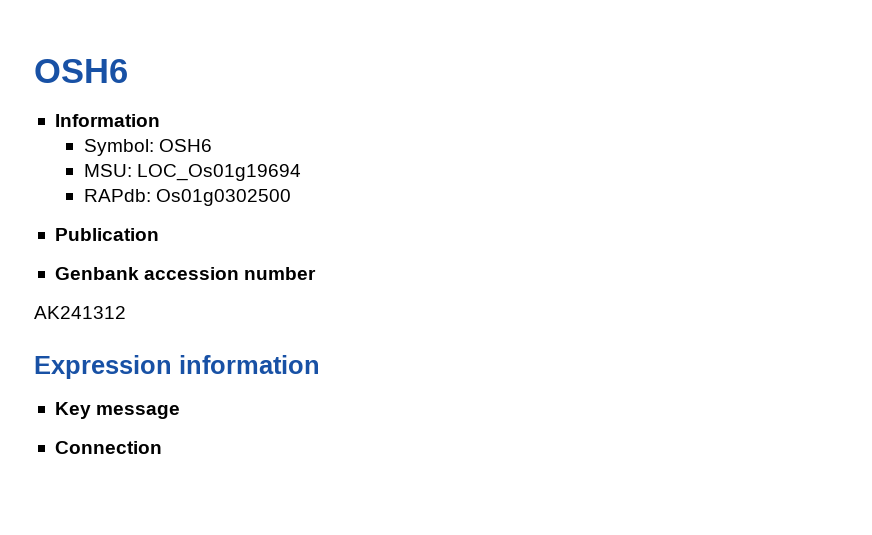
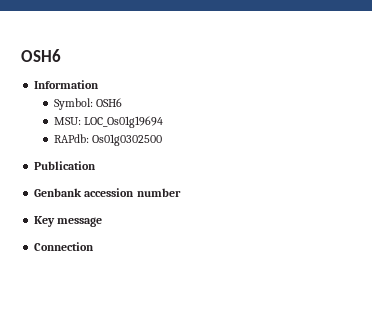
- AK241312
- Expression information

